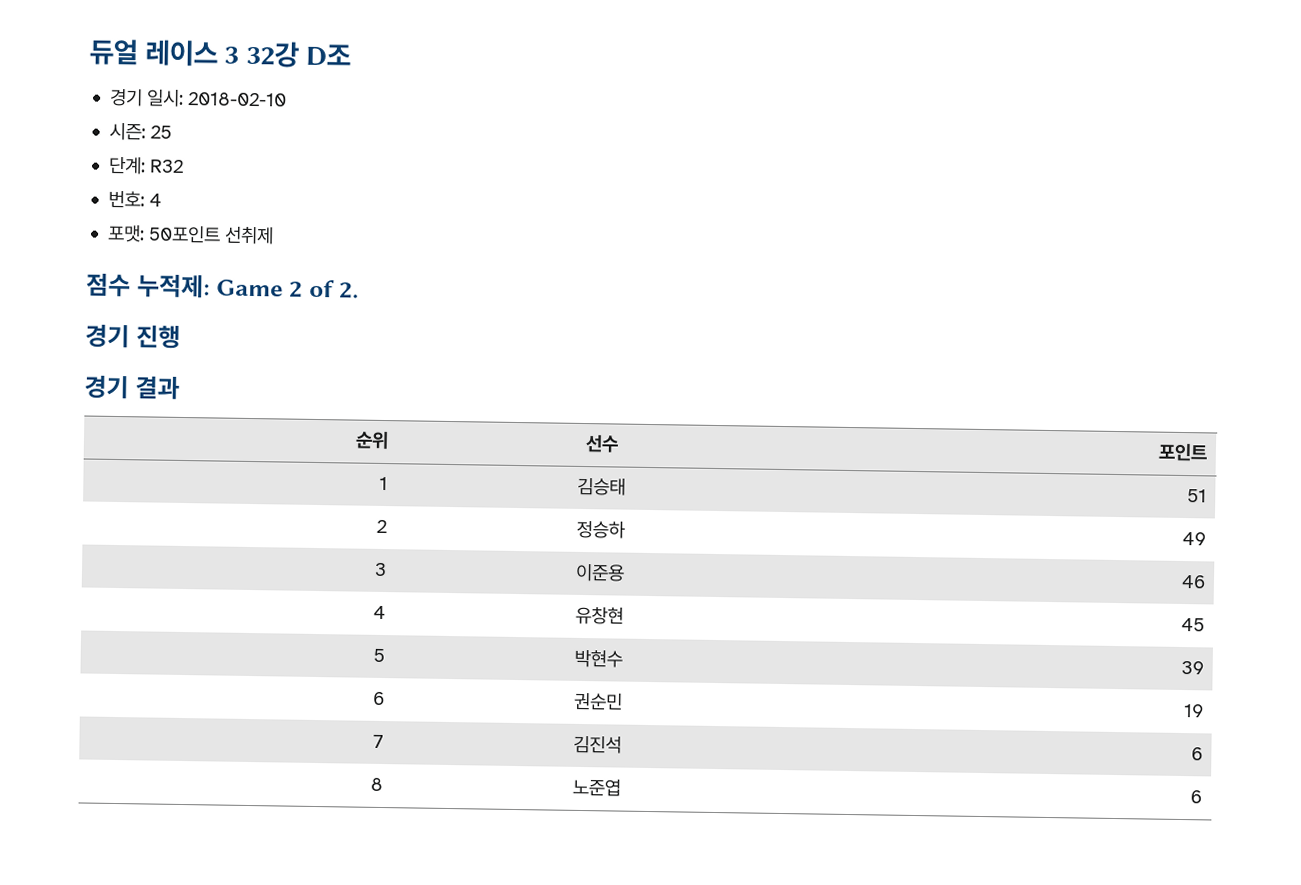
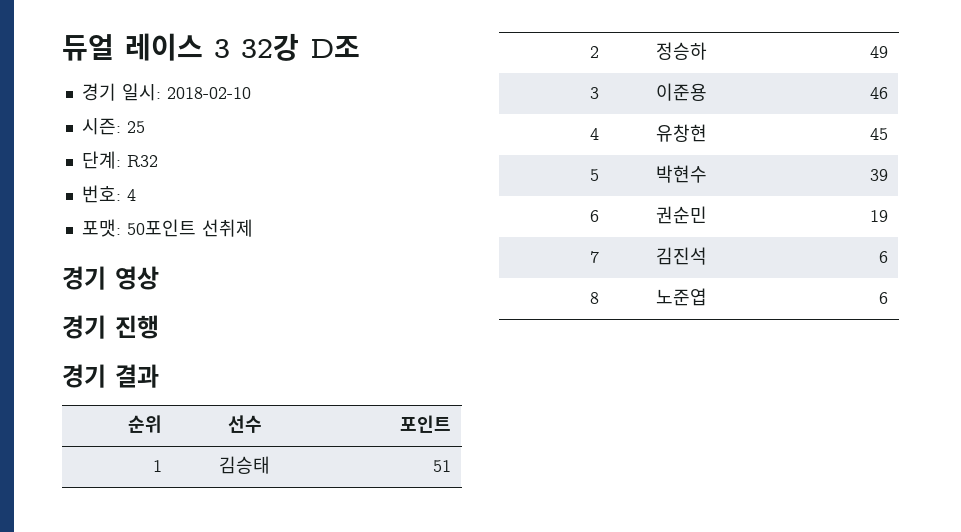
- 점수 누적제: Game 2 of 2.
+ 경기 영상

